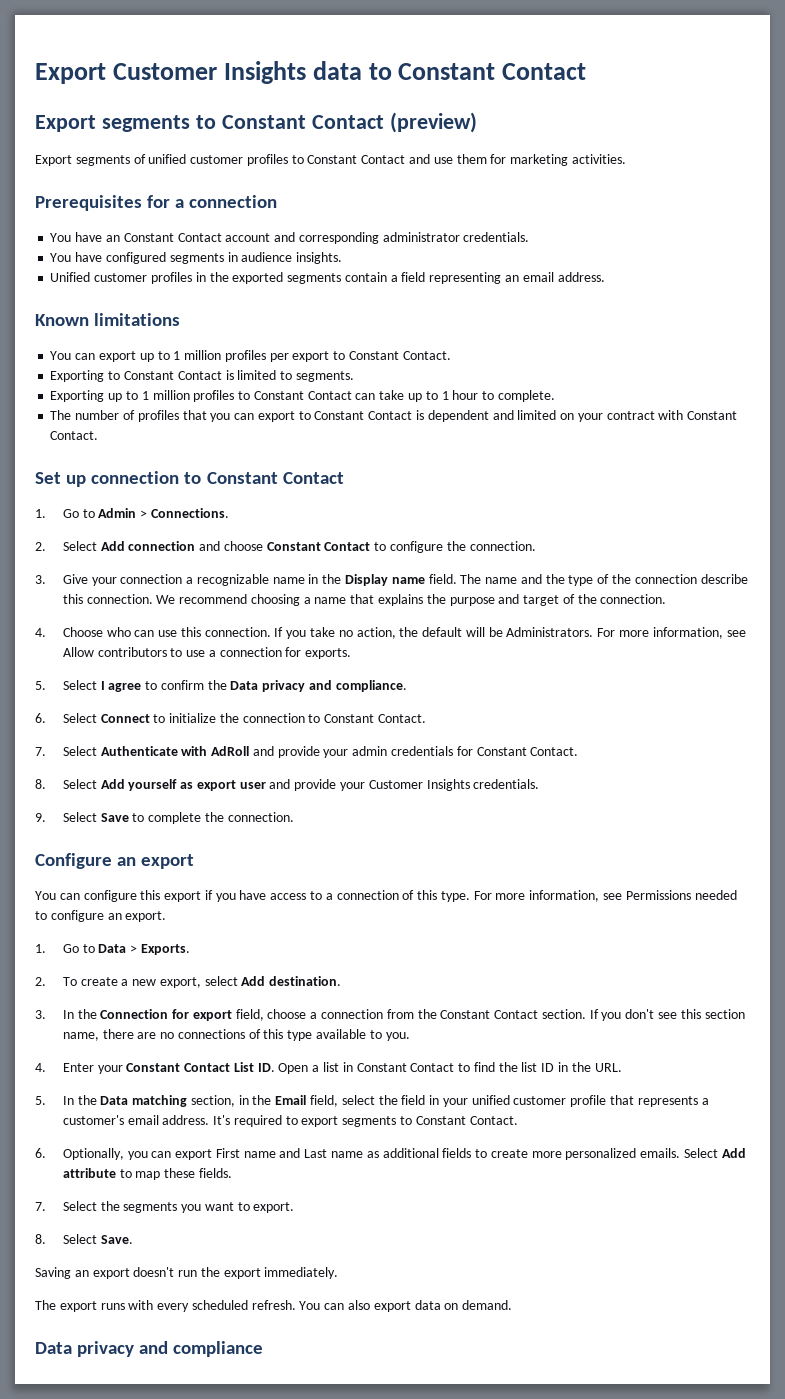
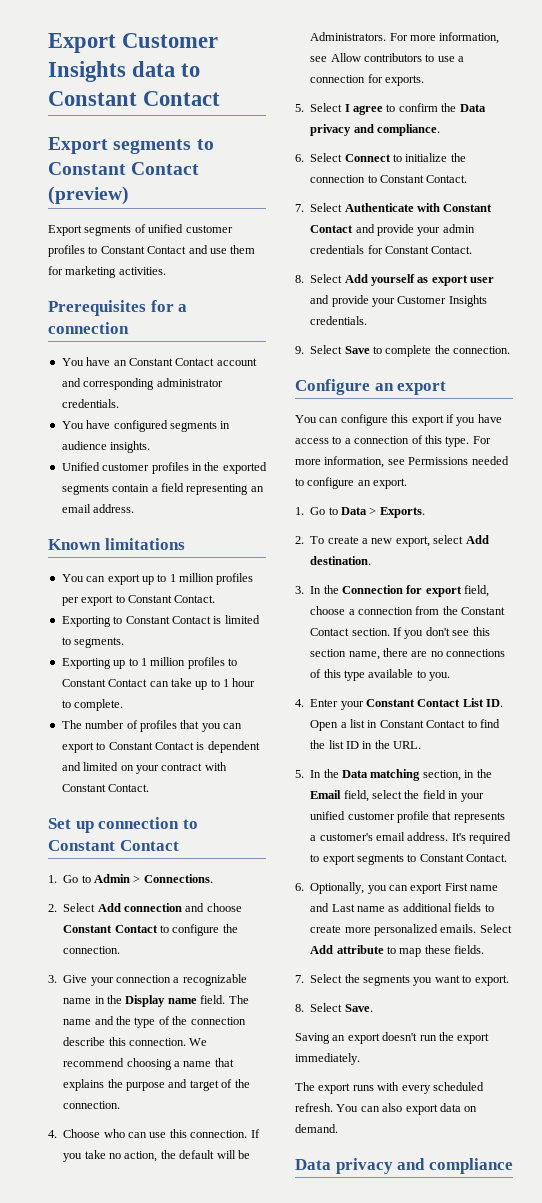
- 7. Select Authenticate with AdRoll and provide your admin credentials for Constant Contact.
+ 7. Select Authenticate with Constant Contact and provide your admin credentials for Constant Contact.

